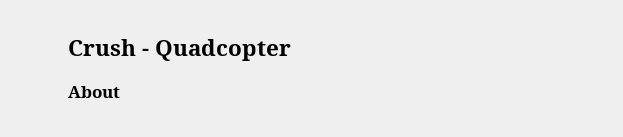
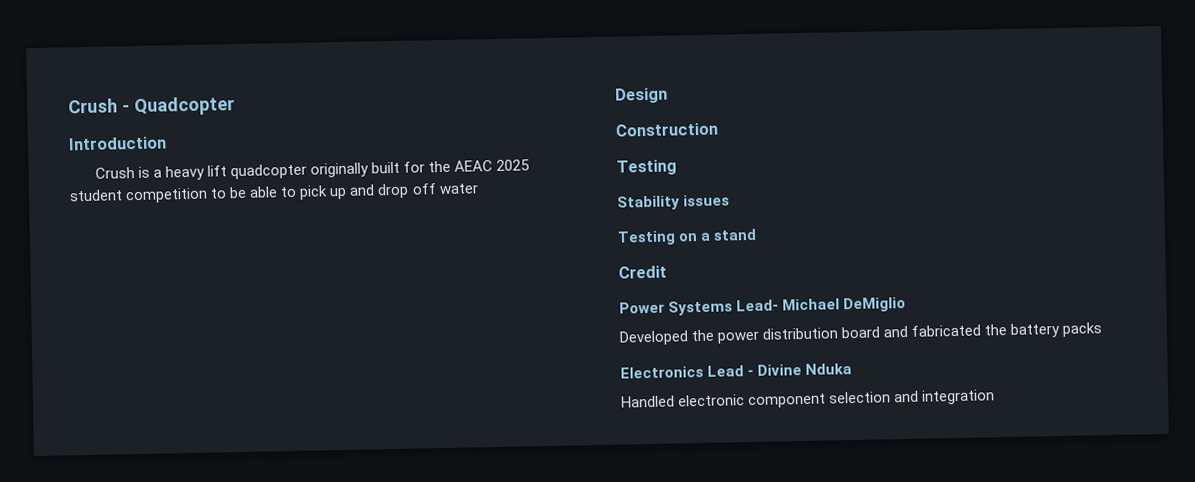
- About
+ Introduction
+ Crush is a heavy lift quadcopter originally built for the AEAC 2025 student competition to be able to pick up and drop off water
+ Design
+ Construction
+ Testing
+ Stability issues
+ Testing on a stand
+ Credit
+ Power Systems Lead- Michael DeMiglio
+ Developed the power distribution board and fabricated the battery packs
+ Electronics Lead - Divine Nduka
+ Handled electronic component selection and integration

